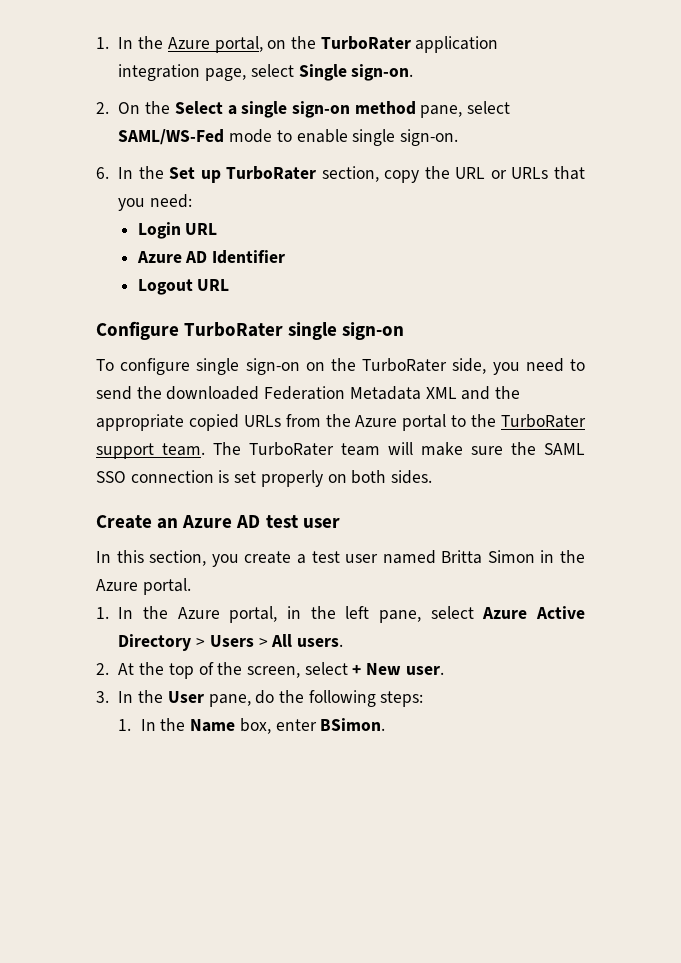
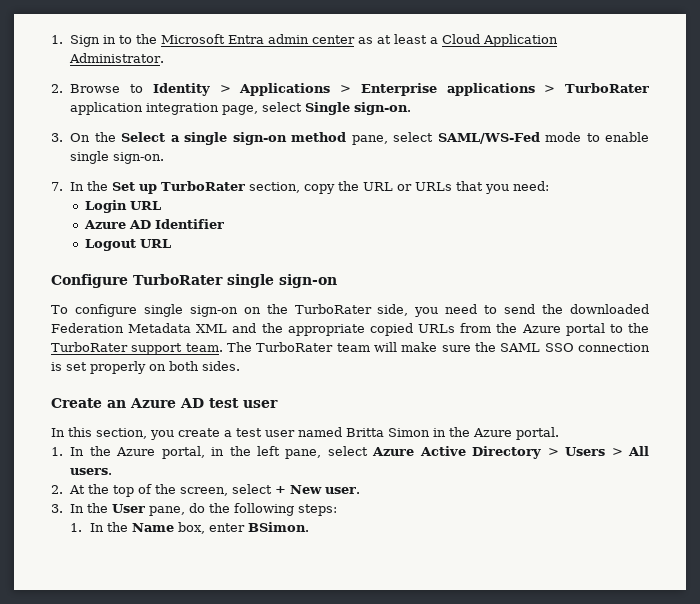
- 1. In the Azure portal, on the TurboRater application integration page, select Single sign-on.
+ 1. Sign in to the Microsoft Entra admin center as at least a Cloud Application Administrator.
+ 2. Browse to Identity > Applications > Enterprise applications > TurboRater application integration page, select Single sign-on.
- 2. On the Select a single sign-on method pane, select SAML/WS-Fed mode to enable single sign-on.
+ 3. On the Select a single sign-on method pane, select SAML/WS-Fed mode to enable single sign-on.
- 6. In the Set up TurboRater section, copy the URL or URLs that you need:
+ 7. In the Set up TurboRater section, copy the URL or URLs that you need:

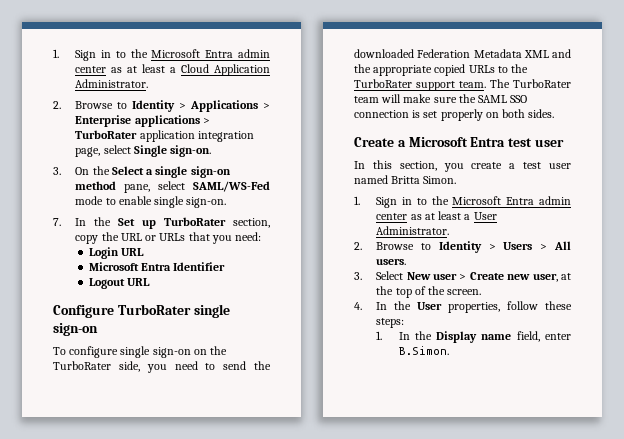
- Azure AD Identifier
+ Microsoft Entra Identifier
- To configure single sign-on on the TurboRater side, you need to send the downloaded Federation Metadata XML and the appropriate copied URLs from the Azure portal to the TurboRater support team.
+ To configure single sign-on on the TurboRater side, you need to send the downloaded Federation Metadata XML and the appropriate copied URLs to the TurboRater support team.
- Create an Azure AD test user
+ Create a Microsoft Entra test user
- In this section, you create a test user named Britta Simon in the Azure portal.
- 1. In the Azure portal, in the left pane, select Azure Active Directory > Users > All users.
+ In this section, you create a test user named Britta Simon.
+ 1. Sign in to the Microsoft Entra admin center as at least a User Administrator.
+ 2. Browse to Identity > Users > All users.
- 2. At the top of the screen, select + New user.
- 3. In the User pane, do the following steps:
+ 3. Select New user > Create new user, at the top of the screen.
+ 4. In the User properties, follow these steps:
- 1. In the Name box, enter BSimon.
+ 1. In the Display name field, enter B.Simon.

